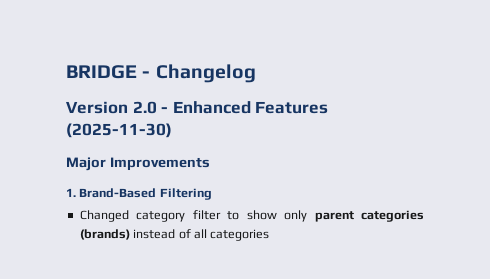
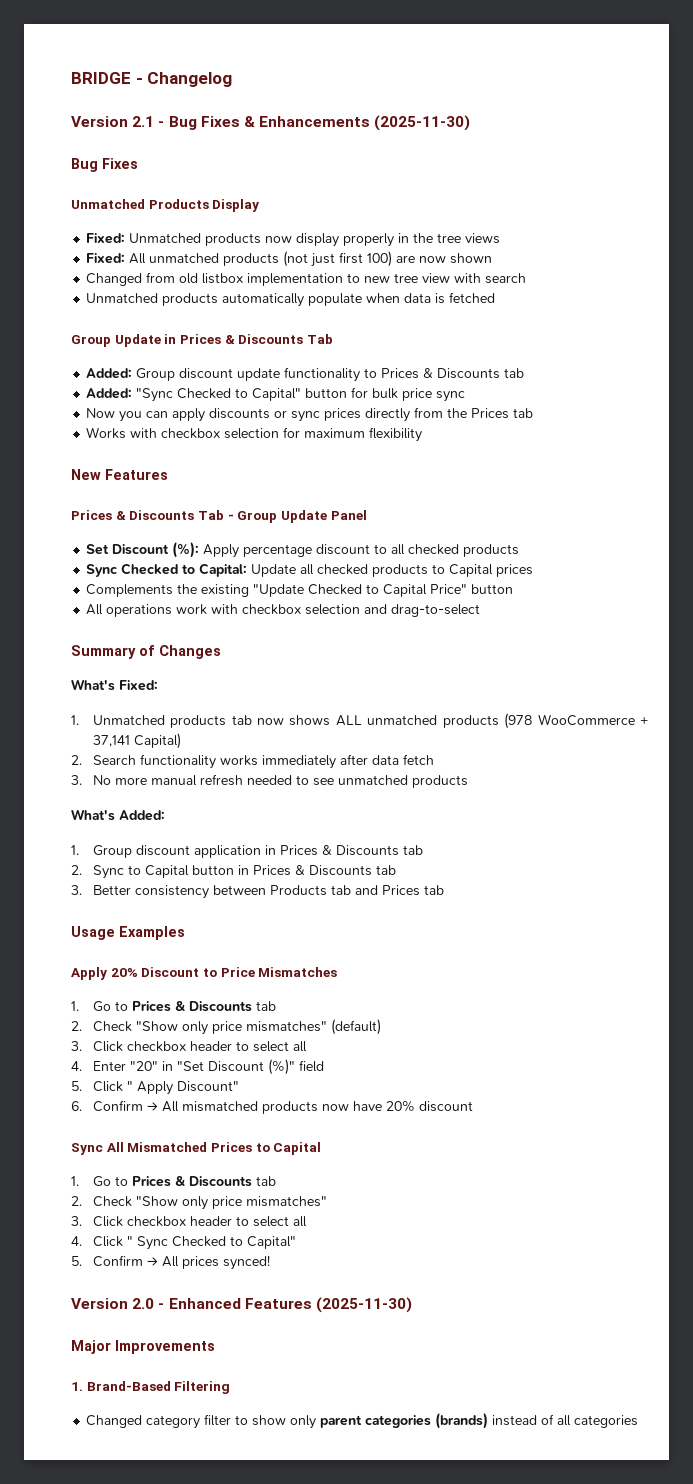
+ Version 2.1 - Bug Fixes & Enhancements (2025-11-30)
+ Bug Fixes
+ Unmatched Products Display
+ Fixed: Unmatched products now display properly in the tree views
+ Fixed: All unmatched products (not just first 100) are now shown
+ Changed from old listbox implementation to new tree view with search
+ Unmatched products automatically populate when data is fetched
+ Group Update in Prices & Discounts Tab
+ Added: Group discount update functionality to Prices & Discounts tab
+ Added: "Sync Checked to Capital" button for bulk price sync
+ Now you can apply discounts or sync prices directly from the Prices tab
+ Works with checkbox selection for maximum flexibility
+ New Features
+ Prices & Discounts Tab - Group Update Panel
+ Set Discount (%): Apply percentage discount to all checked products
+ Sync Checked to Capital: Update all checked products to Capital prices
+ Complements the existing "Update Checked to Capital Price" button
+ All operations work with checkbox selection and drag-to-select
+ Summary of Changes
+ What's Fixed:
+ 1. Unmatched products tab now shows ALL unmatched products (978 WooCommerce + 37,141 Capital)
+ 2. Search functionality works immediately after data fetch
+ 3. No more manual refresh needed to see unmatched products
+ What's Added:
+ 1. Group discount application in Prices & Discounts tab
+ 2. Sync to Capital button in Prices & Discounts tab
+ 3. Better consistency between Products tab and Prices tab
+ Usage Examples
+ Apply 20% Discount to Price Mismatches
+ 1. Go to Prices & Discounts tab
+ 2. Check "Show only price mismatches" (default)
+ 3. Click checkbox header to select all
+ 4. Enter "20" in "Set Discount (%)" field
+ 5. Click " Apply Discount"
+ 6. Confirm → All mismatched products now have 20% discount
+ Sync All Mismatched Prices to Capital
+ 1. Go to Prices & Discounts tab
+ 2. Check "Show only price mismatches"
+ 3. Click checkbox header to select all
+ 4. Click " Sync Checked to Capital"
+ 5. Confirm → All prices synced!

